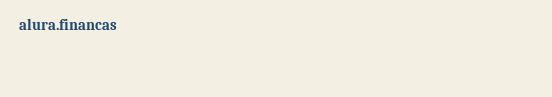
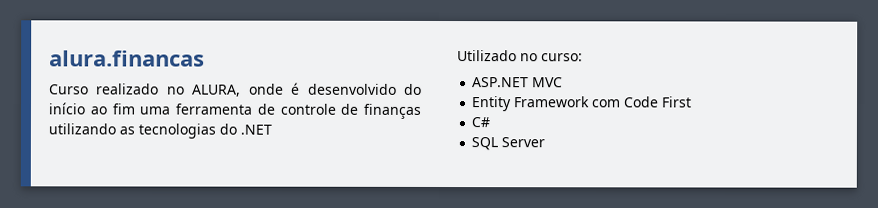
+ Curso realizado no ALURA, onde é desenvolvido do início ao fim uma ferramenta de controle de finanças utilizando as tecnologias do .NET
+ Utilizado no curso:
+ ASP.NET MVC
+ Entity Framework com Code First
+ C#
+ SQL Server

